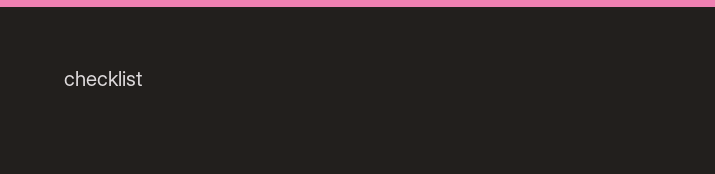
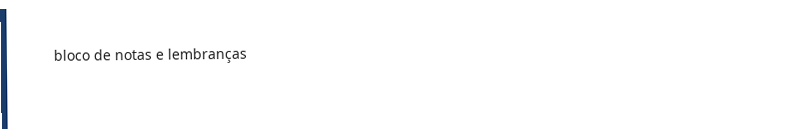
- checklist
+ bloco de notas e lembranças

